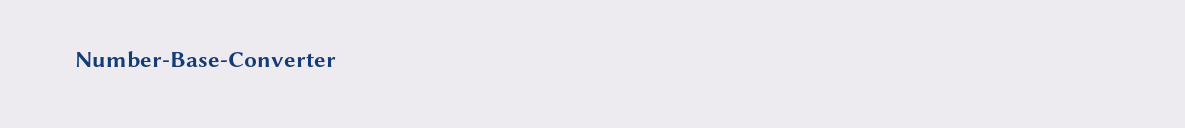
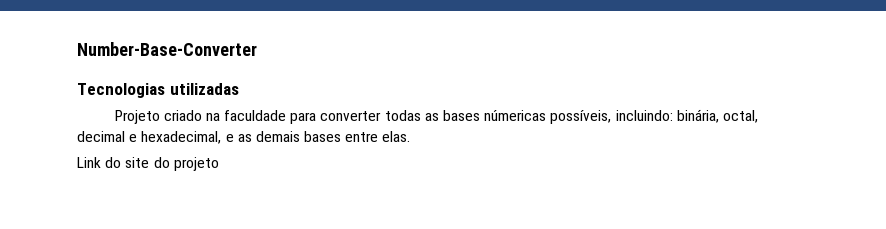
+ Tecnologias utilizadas
+ Projeto criado na faculdade para converter todas as bases númericas possíveis, incluindo: binária, octal, decimal e hexadecimal, e as demais bases entre elas.
+ Link do site do projeto

